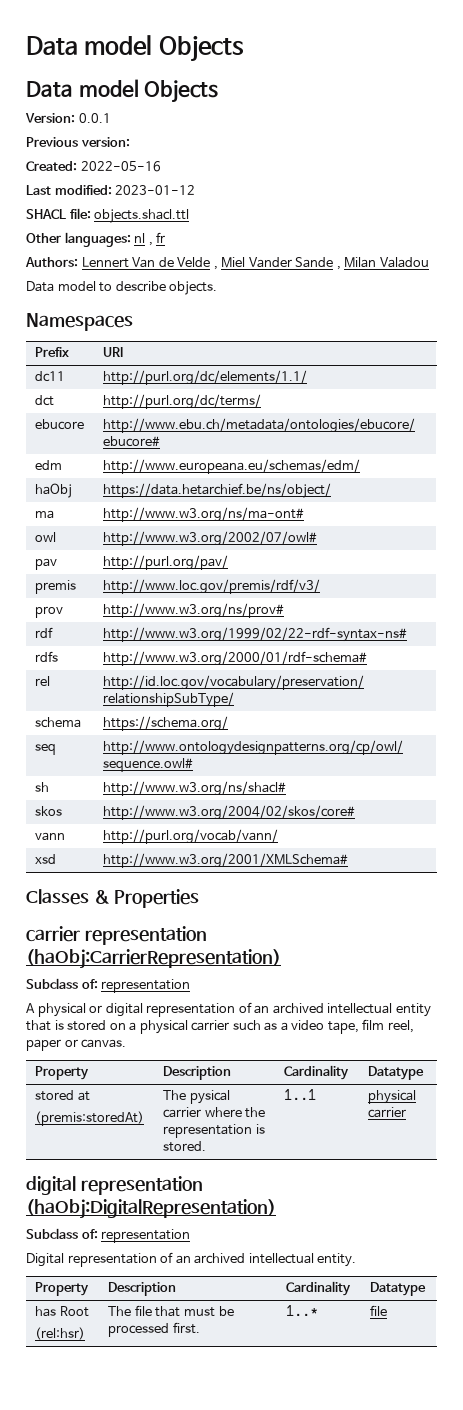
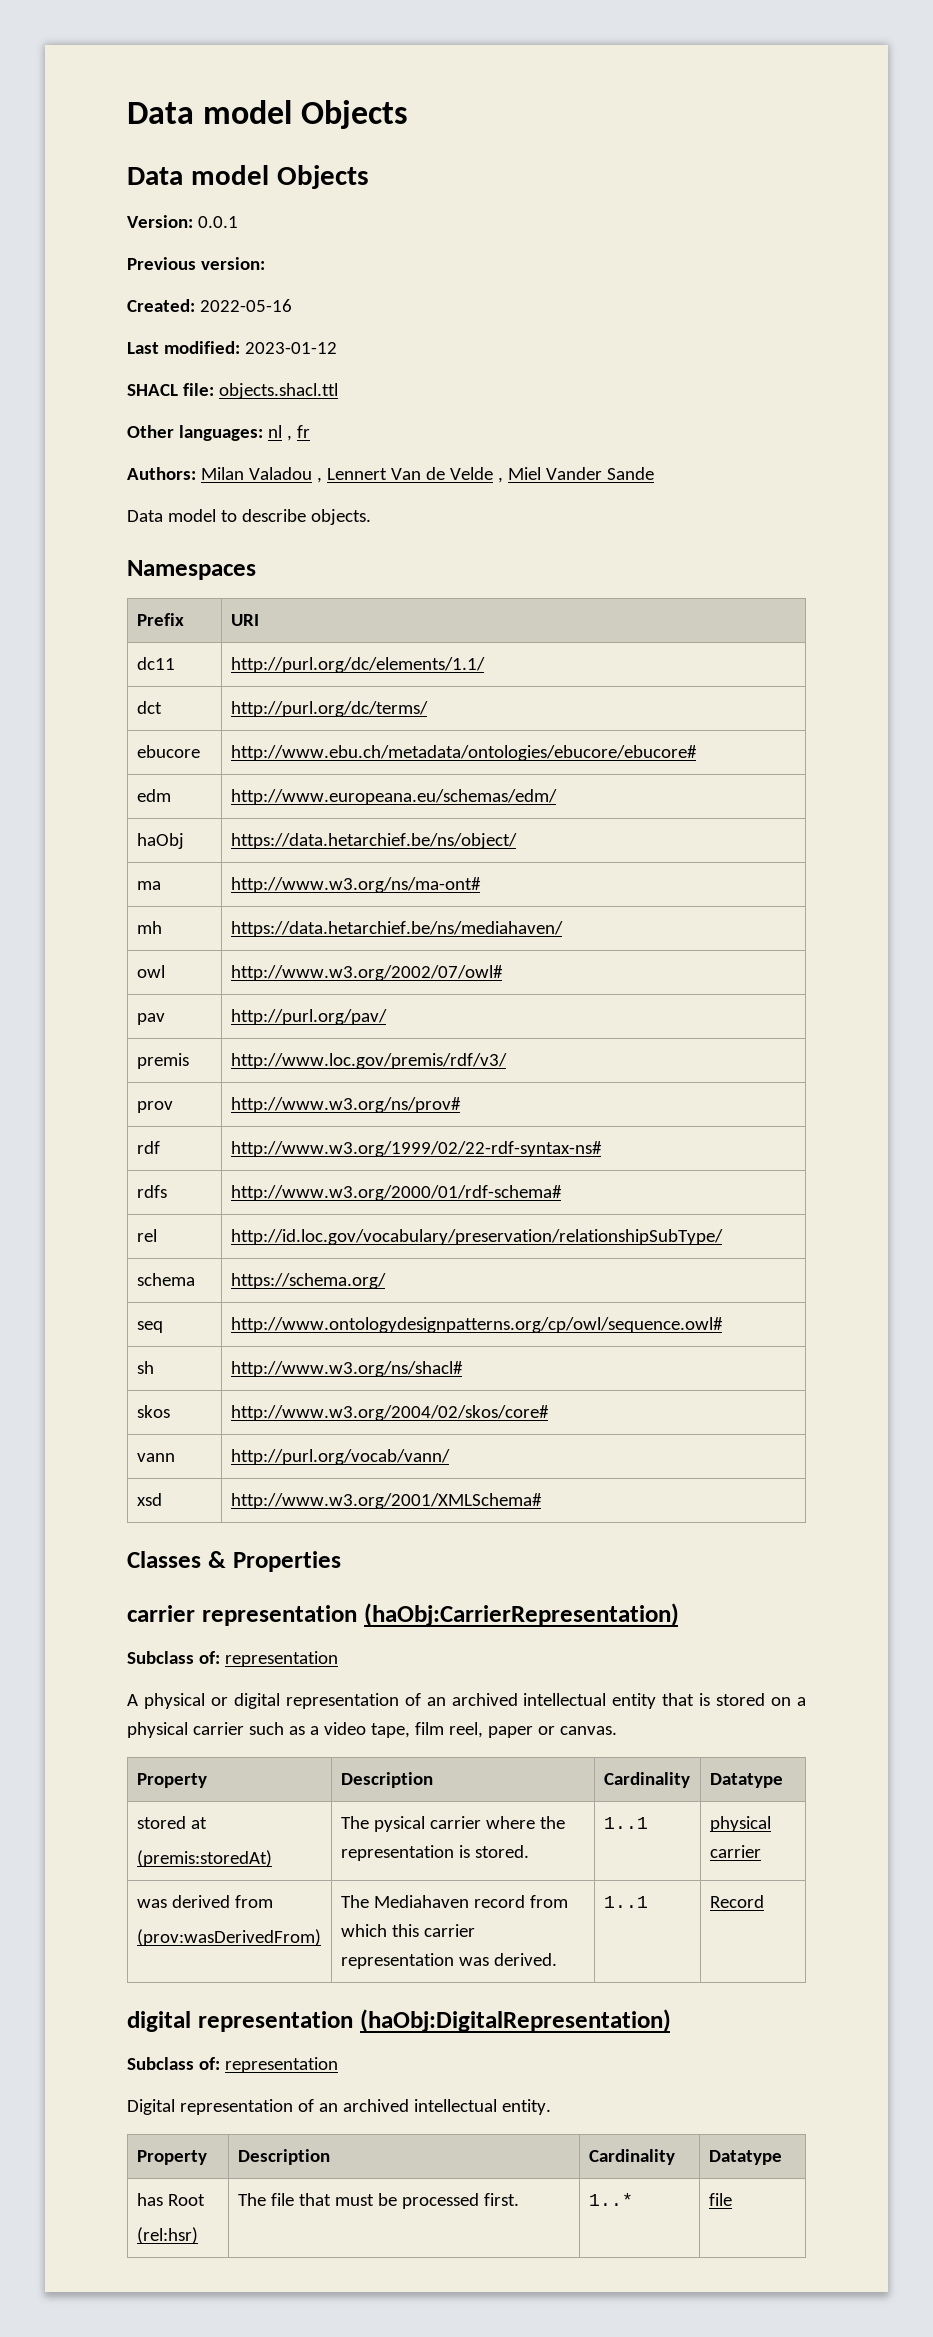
- Authors: Lennert Van de Velde , Miel Vander Sande , Milan Valadou
+ Authors: Milan Valadou , Lennert Van de Velde , Miel Vander Sande
+ mh | https://data.hetarchief.be/ns/mediahaven/
+ was derived from
+ (prov:wasDerivedFrom) | The Mediahaven record from which this carrier representation was derived. | 1..1 | Record

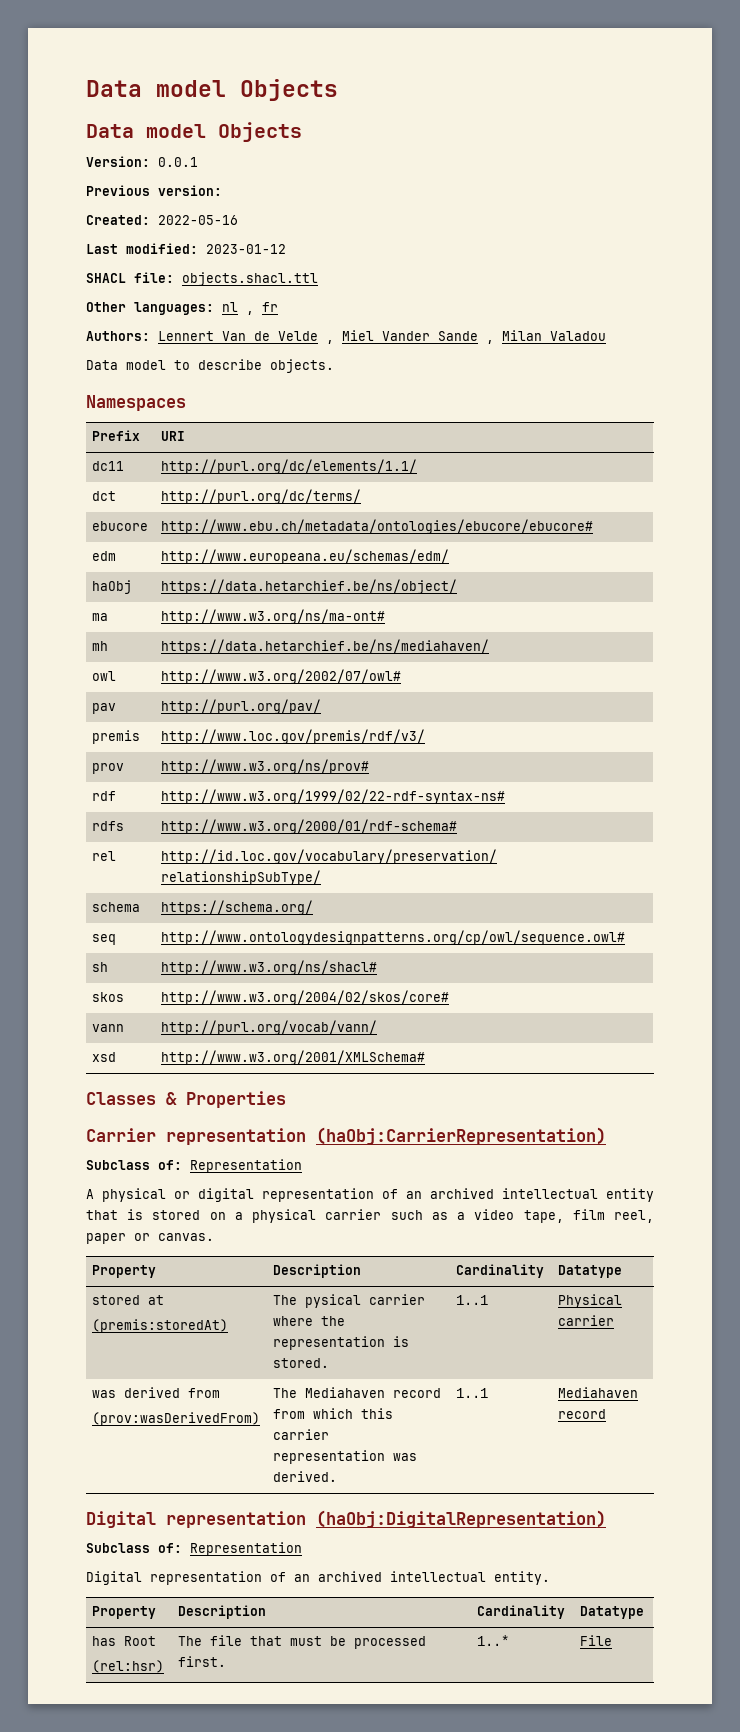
- Authors: Milan Valadou , Lennert Van de Velde , Miel Vander Sande
+ Authors: Lennert Van de Velde , Miel Vander Sande , Milan Valadou
- carrier representation (haObj:CarrierRepresentation)
- Subclass of: representation
+ Carrier representation (haObj:CarrierRepresentation)
+ Subclass of: Representation
  stored at
- (premis:storedAt) | The pysical carrier where the representation is stored. | 1..1 | physical carrier
+ (premis:storedAt) | The pysical carrier where the representation is stored. | 1..1 | Physical carrier
  was derived from
- (prov:wasDerivedFrom) | The Mediahaven record from which this carrier representation was derived. | 1..1 | Record
- digital representation (haObj:DigitalRepresentation)
- Subclass of: representation
+ (prov:wasDerivedFrom) | The Mediahaven record from which this carrier representation was derived. | 1..1 | Mediahaven record
+ Digital representation (haObj:DigitalRepresentation)
+ Subclass of: Representation
  has Root
- (rel:hsr) | The file that must be processed first. | 1..* | file
+ (rel:hsr) | The file that must be processed first. | 1..* | File

